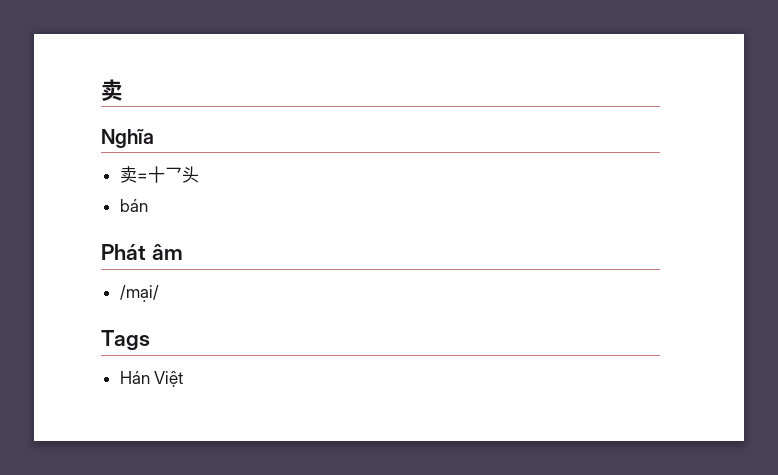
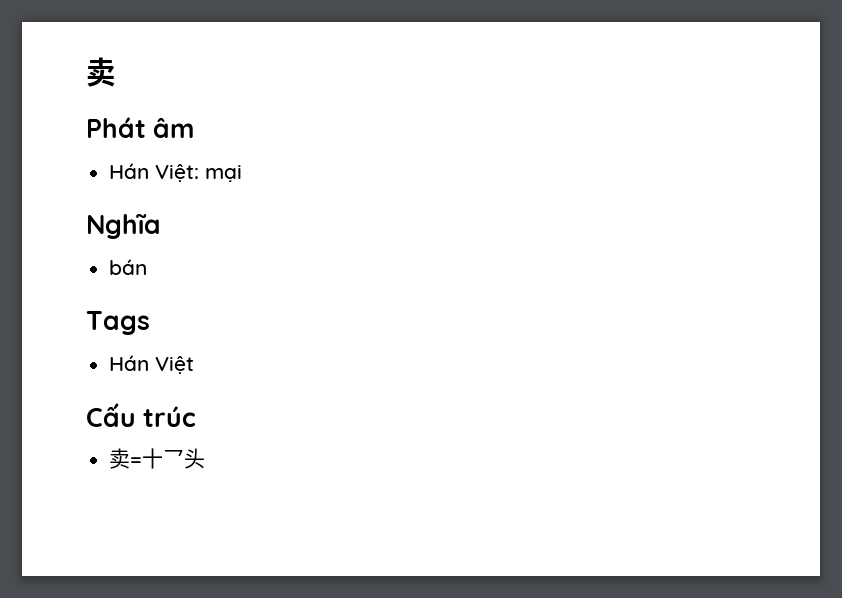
+ Phát âm
+ Hán Việt: mại
  Nghĩa
- 卖=十乛头
  bán
- Phát âm
- /mại/
  Tags
  Hán Việt
+ Cấu trúc
+ 卖=十乛头

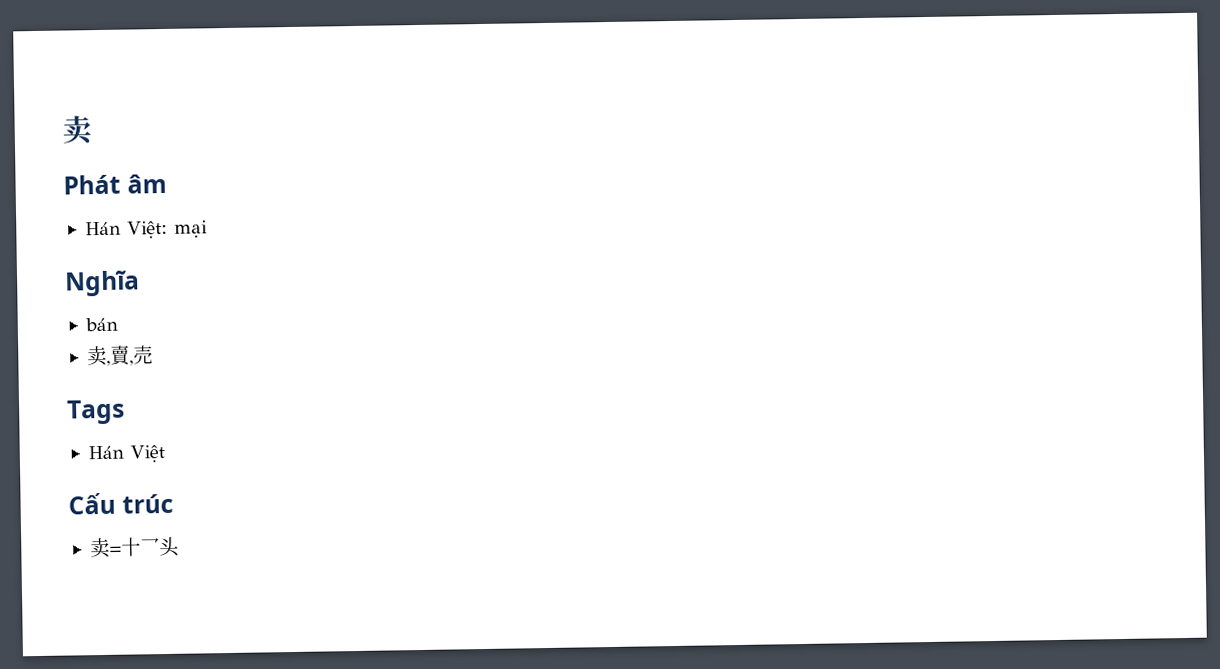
+ 卖,賣,売

